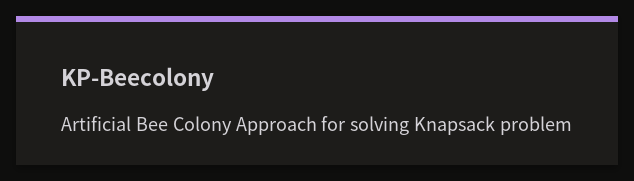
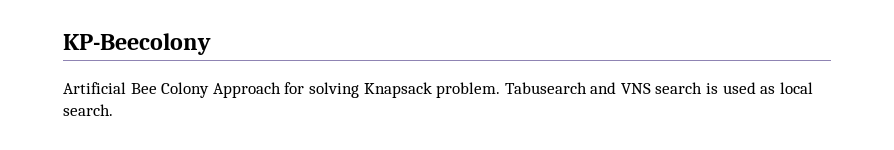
- Artificial Bee Colony Approach for solving Knapsack problem
+ Artificial Bee Colony Approach for solving Knapsack problem. Tabusearch and VNS search is used as local search.

